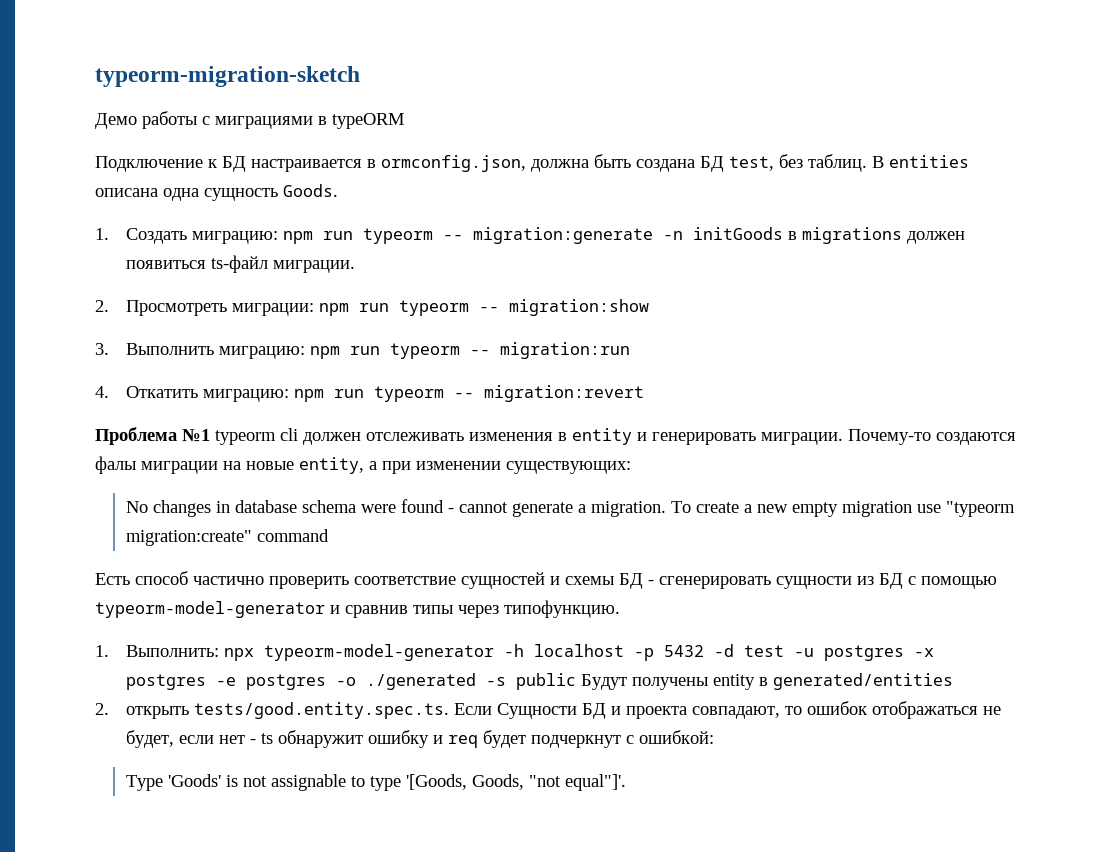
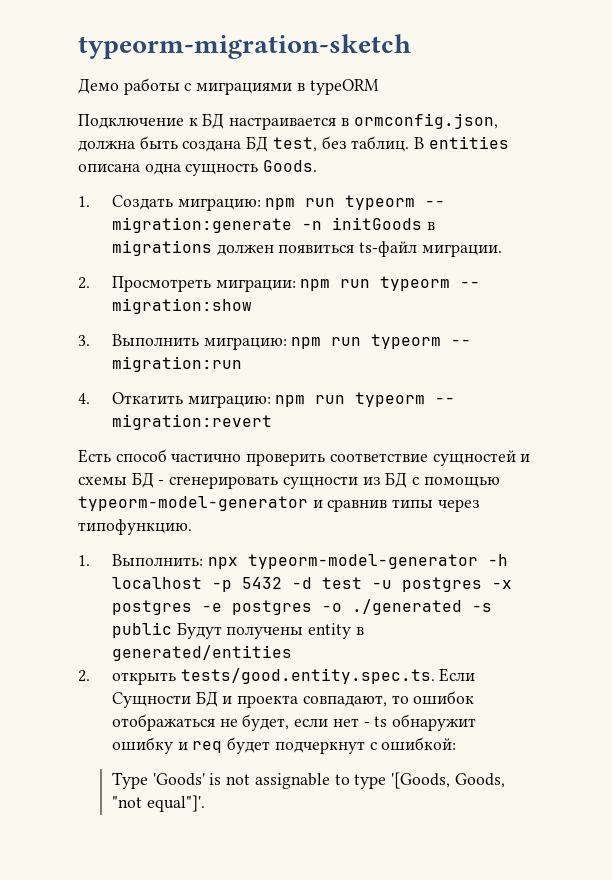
- Проблема №1 typeorm cli должен отслеживать изменения в entity и генерировать миграции. Почему-то создаются фалы миграции на новые entity, а при изменении существующих:
- No changes in database schema were found - cannot generate a migration. To create a new empty migration use "typeorm migration:create" command

